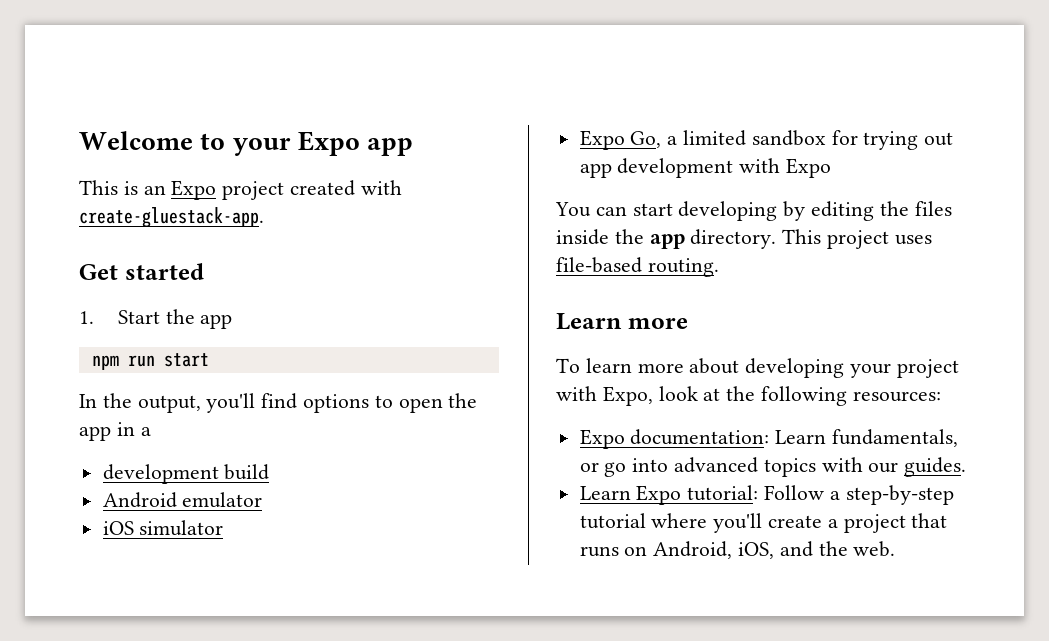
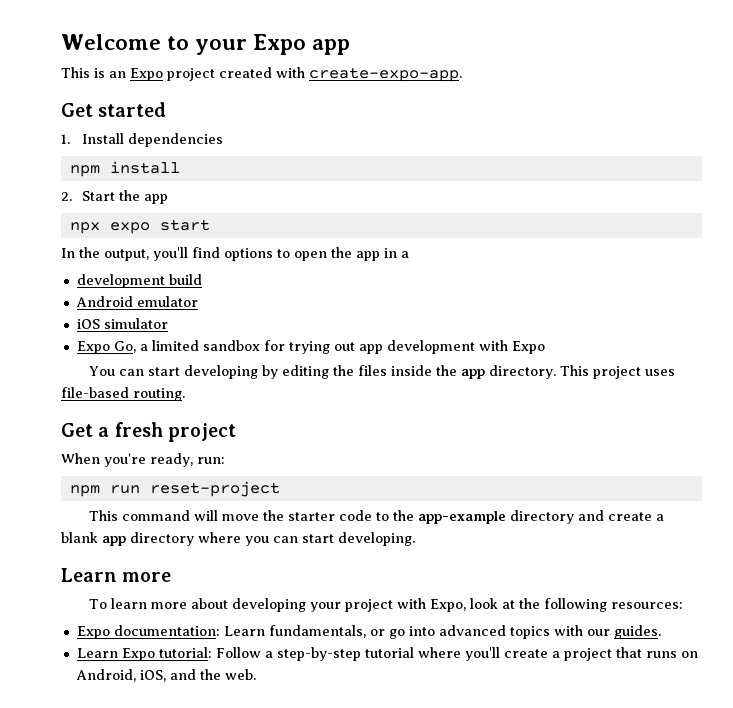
- This is an Expo project created with create-gluestack-app.
+ This is an Expo project created with create-expo-app.
- 1. Start the app
+ 1. Install dependencies
+ npm install
+ 2. Start the app
- npm run start
+ npx expo start
+ Get a fresh project
+ When you're ready, run:
+ npm run reset-project
+ This command will move the starter code to the app-example directory and create a blank app directory where you can start developing.

